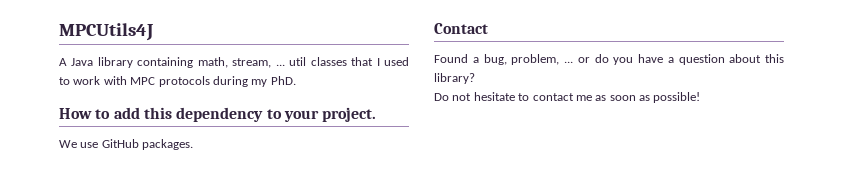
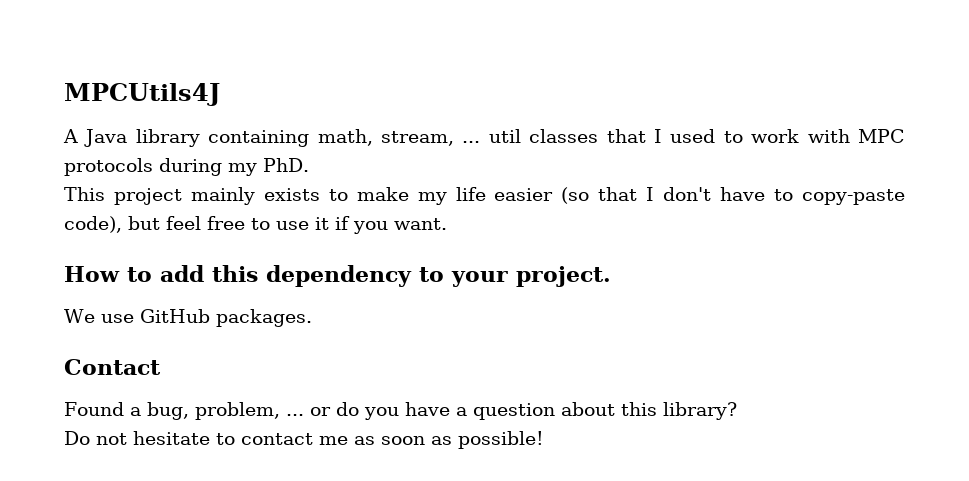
+ This project mainly exists to make my life easier (so that I don't have to copy-paste code), but feel free to use it if you want.

